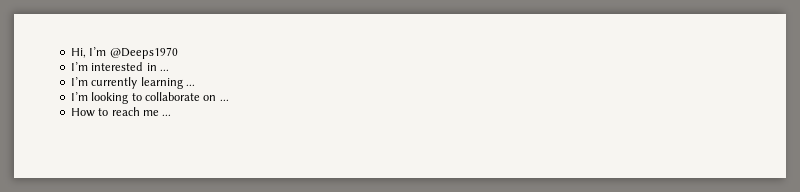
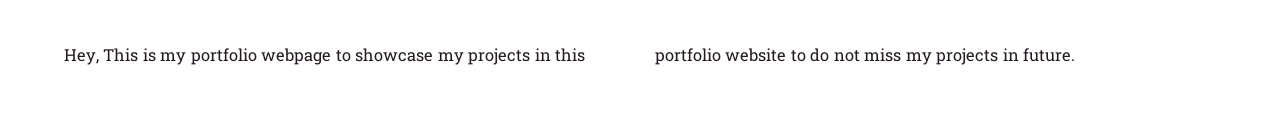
- Hi, I’m @Deeps1970
- I’m interested in ...
- I’m currently learning ...
- I’m looking to collaborate on ...
- How to reach me ...
+ Hey, This is my portfolio webpage to showcase my projects in this portfolio website to do not miss my projects in future.

